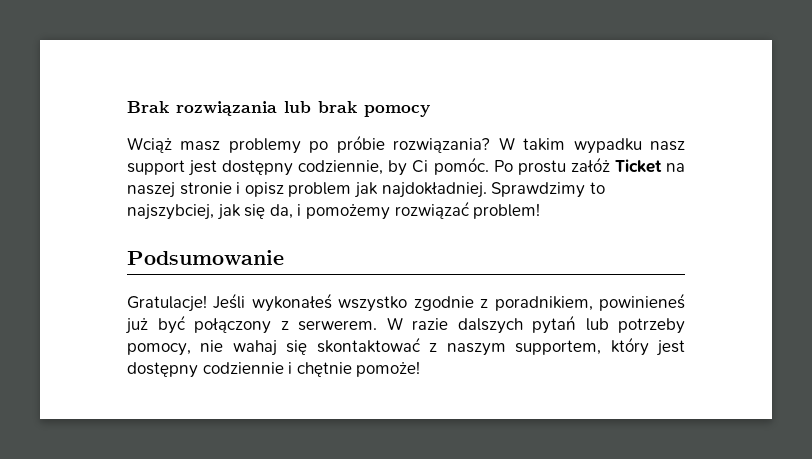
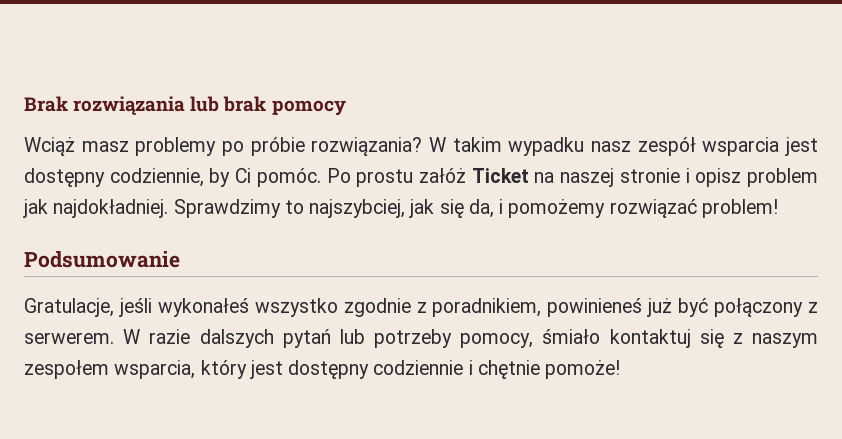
- W takim wypadku nasz support jest dostępny codziennie, by Ci pomóc.
+ W takim wypadku nasz zespół wsparcia jest dostępny codziennie, by Ci pomóc.
- Gratulacje! Jeśli wykonałeś wszystko zgodnie z poradnikiem, powinieneś już być połączony z serwerem.
+ Gratulacje, jeśli wykonałeś wszystko zgodnie z poradnikiem, powinieneś już być połączony z serwerem.
- W razie dalszych pytań lub potrzeby pomocy, nie wahaj się skontaktować z naszym supportem, który jest dostępny codziennie i chętnie pomoże!
+ W razie dalszych pytań lub potrzeby pomocy, śmiało kontaktuj się z naszym zespołem wsparcia, który jest dostępny codziennie i chętnie pomoże!

